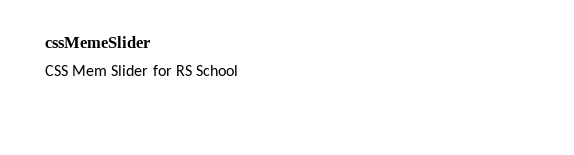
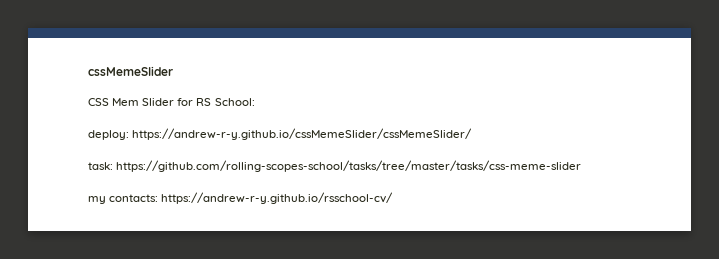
- CSS Mem Slider for RS School
+ CSS Mem Slider for RS School:
+ deploy: https://andrew-r-y.github.io/cssMemeSlider/cssMemeSlider/
+ task: https://github.com/rolling-scopes-school/tasks/tree/master/tasks/css-meme-slider
+ my contacts: https://andrew-r-y.github.io/rsschool-cv/

